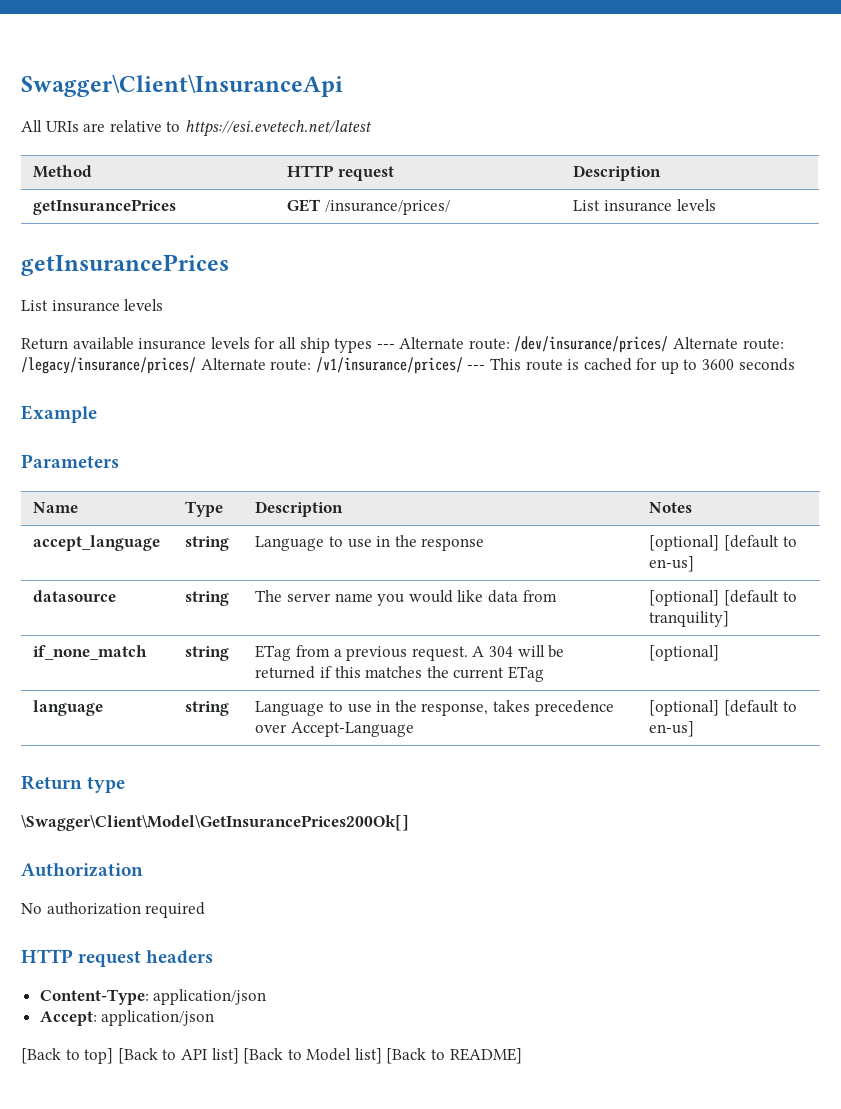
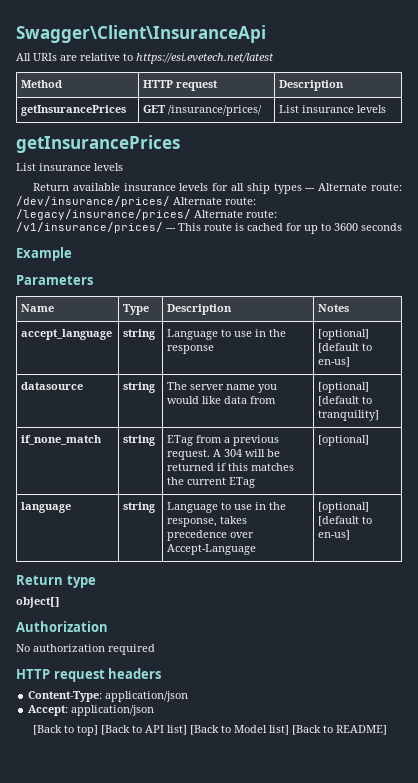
- \Swagger\Client\Model\GetInsurancePrices200Ok[]
+ object[]

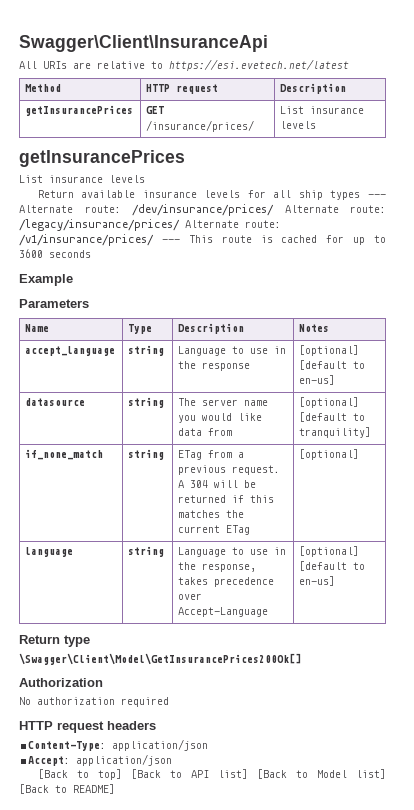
- object[]
+ \Swagger\Client\Model\GetInsurancePrices200Ok[]

